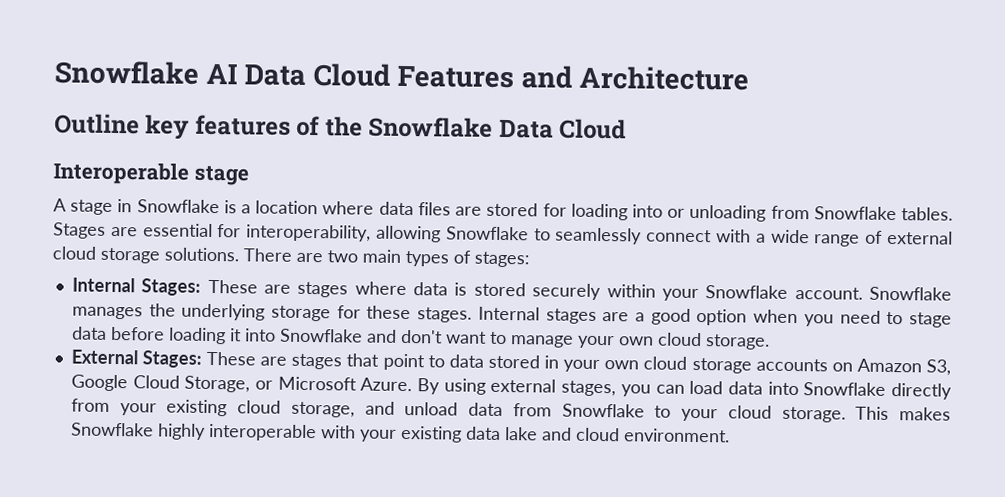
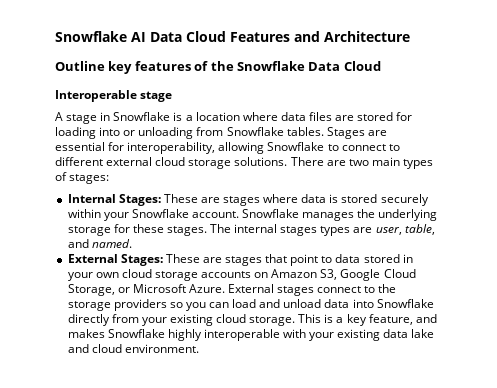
- Stages are essential for interoperability, allowing Snowflake to seamlessly connect with a wide range of external cloud storage solutions.
+ Stages are essential for interoperability, allowing Snowflake to connect to different external cloud storage solutions.
- Internal stages are a good option when you need to stage data before loading it into Snowflake and don't want to manage your own cloud storage.
+ The internal stages types are user, table, and named.
- By using external stages, you can load data into Snowflake directly from your existing cloud storage, and unload data from Snowflake to your cloud storage. This makes Snowflake highly interoperable with your existing data lake and cloud environment.
+ External stages connect to the storage providers so you can load and unload data into Snowflake directly from your existing cloud storage. This is a key feature, and makes Snowflake highly interoperable with your existing data lake and cloud environment.

